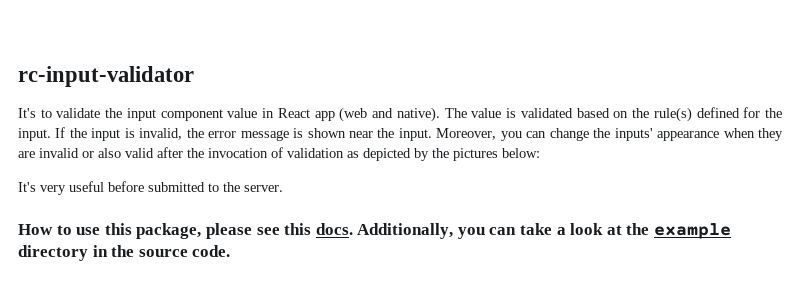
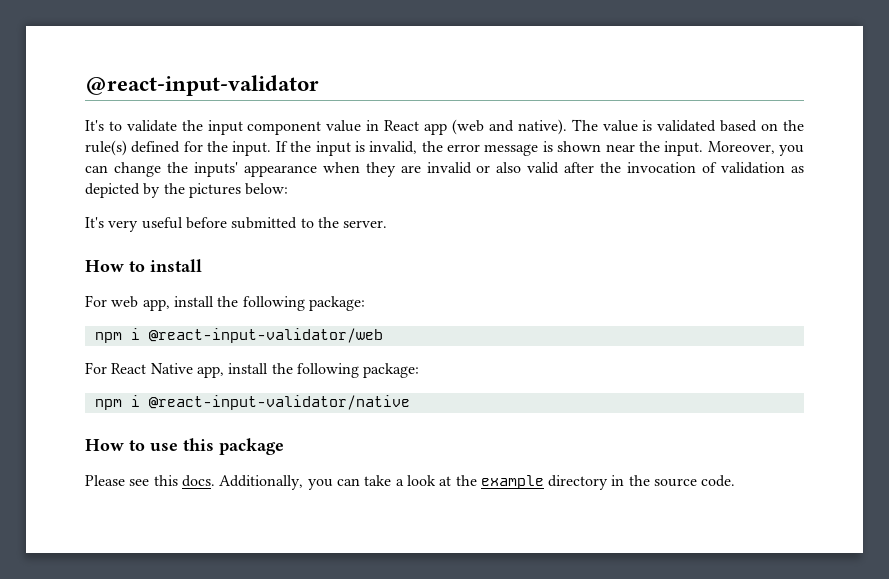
- rc-input-validator
+ @react-input-validator
+ How to install
+ For web app, install the following package:
+ npm i @react-input-validator/web
+ For React Native app, install the following package:
+ npm i @react-input-validator/native
- How to use this package, please see this docs.
+ How to use this package
+ Please see this docs.

